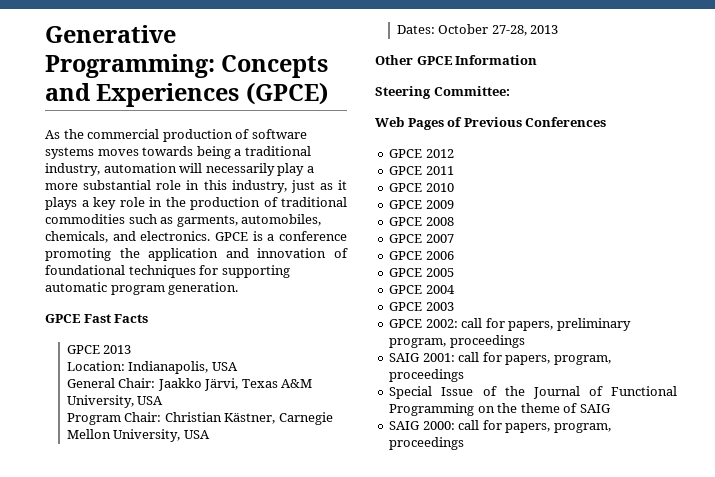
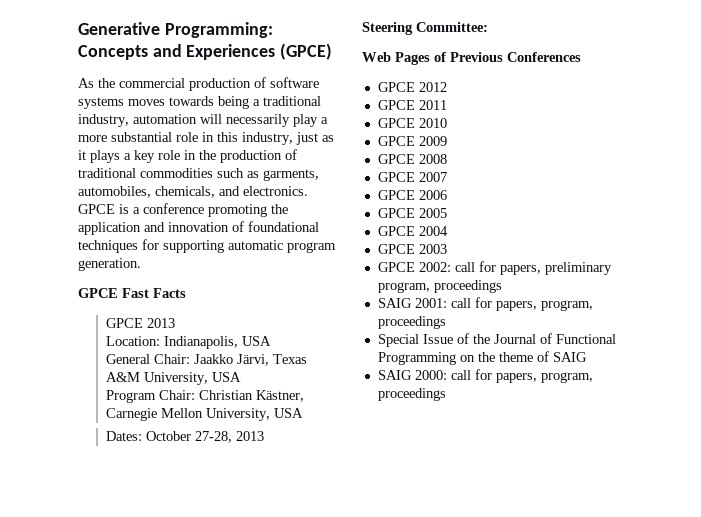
- Other GPCE Information

